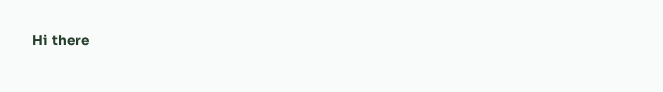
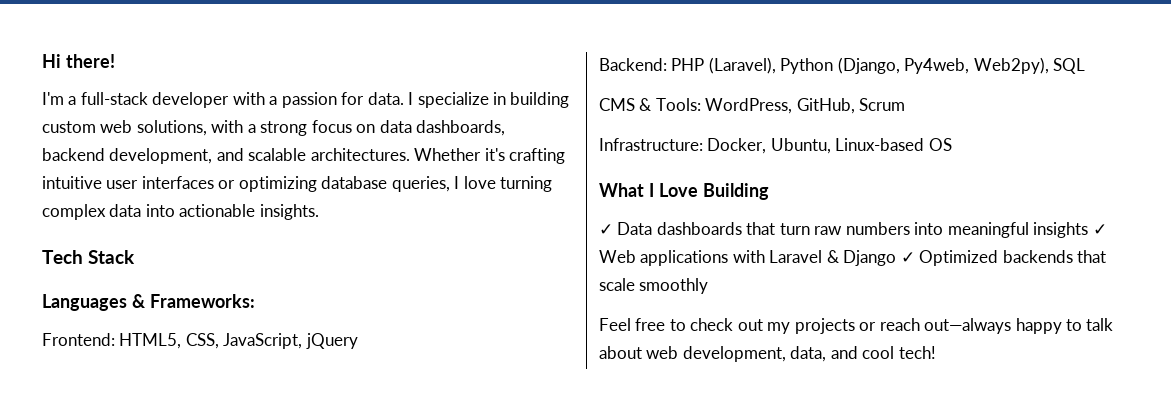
- Hi there
+ Hi there!
+ I'm a full-stack developer with a passion for data. I specialize in building custom web solutions, with a strong focus on data dashboards, backend development, and scalable architectures. Whether it's crafting intuitive user interfaces or optimizing database queries, I love turning complex data into actionable insights.
+ Tech Stack
+ Languages & Frameworks:
+ Frontend: HTML5, CSS, JavaScript, jQuery
+ Backend: PHP (Laravel), Python (Django, Py4web, Web2py), SQL
+ CMS & Tools: WordPress, GitHub, Scrum
+ Infrastructure: Docker, Ubuntu, Linux-based OS
+ What I Love Building
+ ✓ Data dashboards that turn raw numbers into meaningful insights ✓ Web applications with Laravel & Django ✓ Optimized backends that scale smoothly
+ Feel free to check out my projects or reach out—always happy to talk about web development, data, and cool tech!

